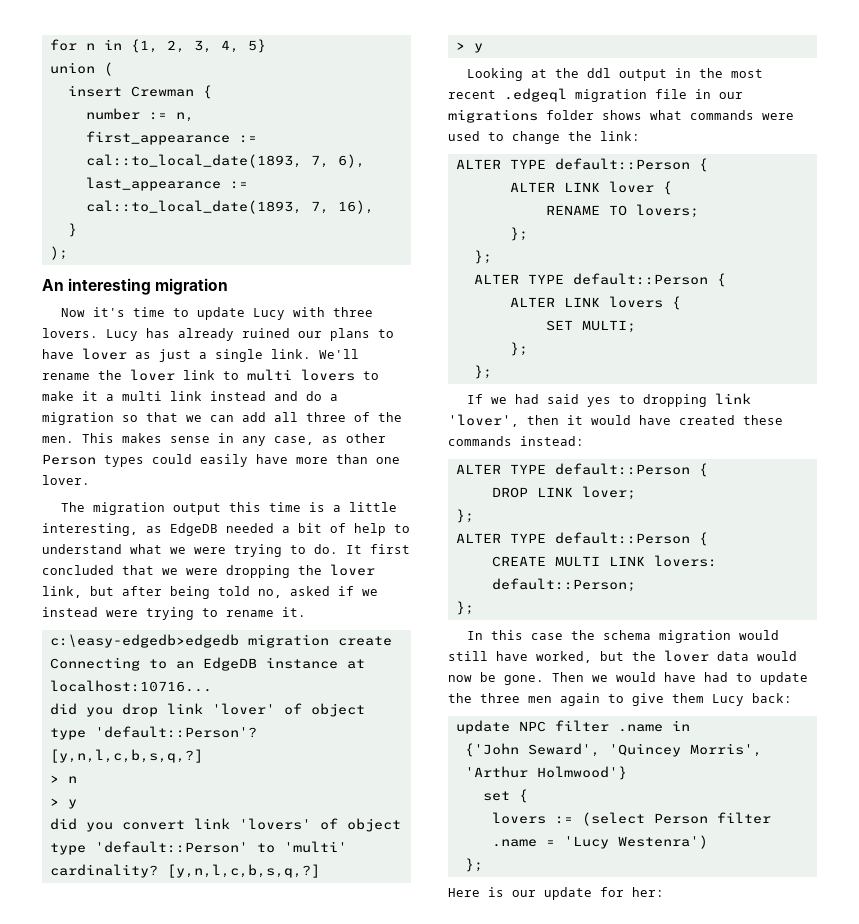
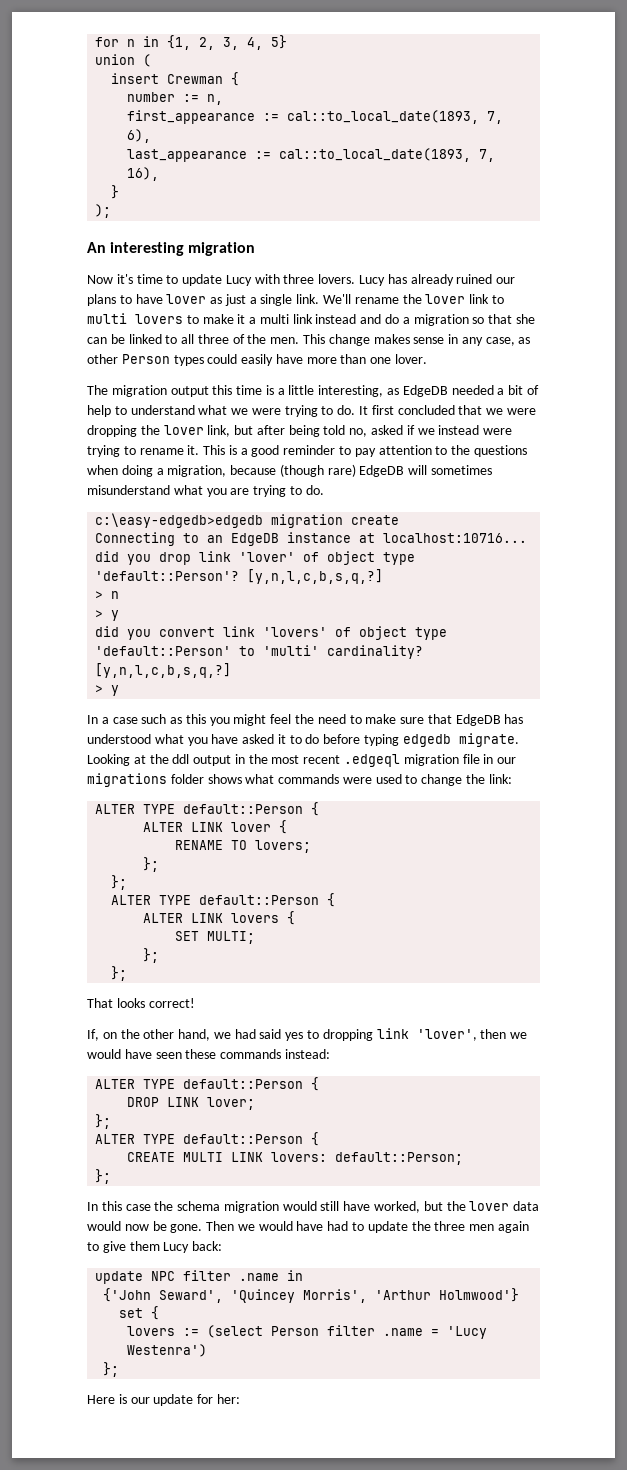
- We'll rename the lover link to multi lovers to make it a multi link instead and do a migration so that we can add all three of the men.
+ We'll rename the lover link to multi lovers to make it a multi link instead and do a migration so that she can be linked to all three of the men.
- This makes sense in any case, as other Person types could easily have more than one lover.
+ This change makes sense in any case, as other Person types could easily have more than one lover.
+ This is a good reminder to pay attention to the questions when doing a migration, because (though rare) EdgeDB will sometimes misunderstand what you are trying to do.
+ In a case such as this you might feel the need to make sure that EdgeDB has understood what you have asked it to do before typing edgedb migrate.
- If we had said yes to dropping link 'lover', then it would have created these commands instead:
+ That looks correct!
+ If, on the other hand, we had said yes to dropping link 'lover', then we would have seen these commands instead:

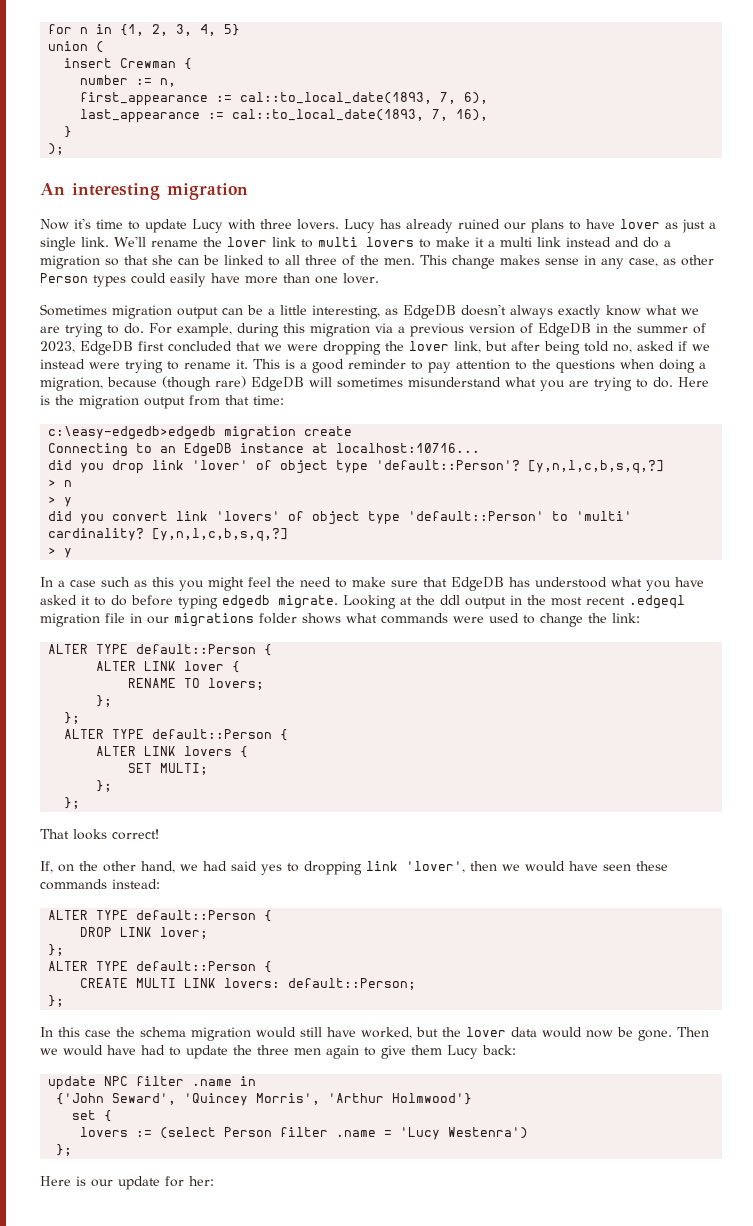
- The migration output this time is a little interesting, as EdgeDB needed a bit of help to understand what we were trying to do. It first concluded that we were dropping the lover link, but after being told no, asked if we instead were trying to rename it.
+ Sometimes migration output can be a little interesting, as EdgeDB doesn't always exactly know what we are trying to do. For example, during this migration via a previous version of EdgeDB in the summer of 2023, EdgeDB first concluded that we were dropping the lover link, but after being told no, asked if we instead were trying to rename it.
+ Here is the migration output from that time:

